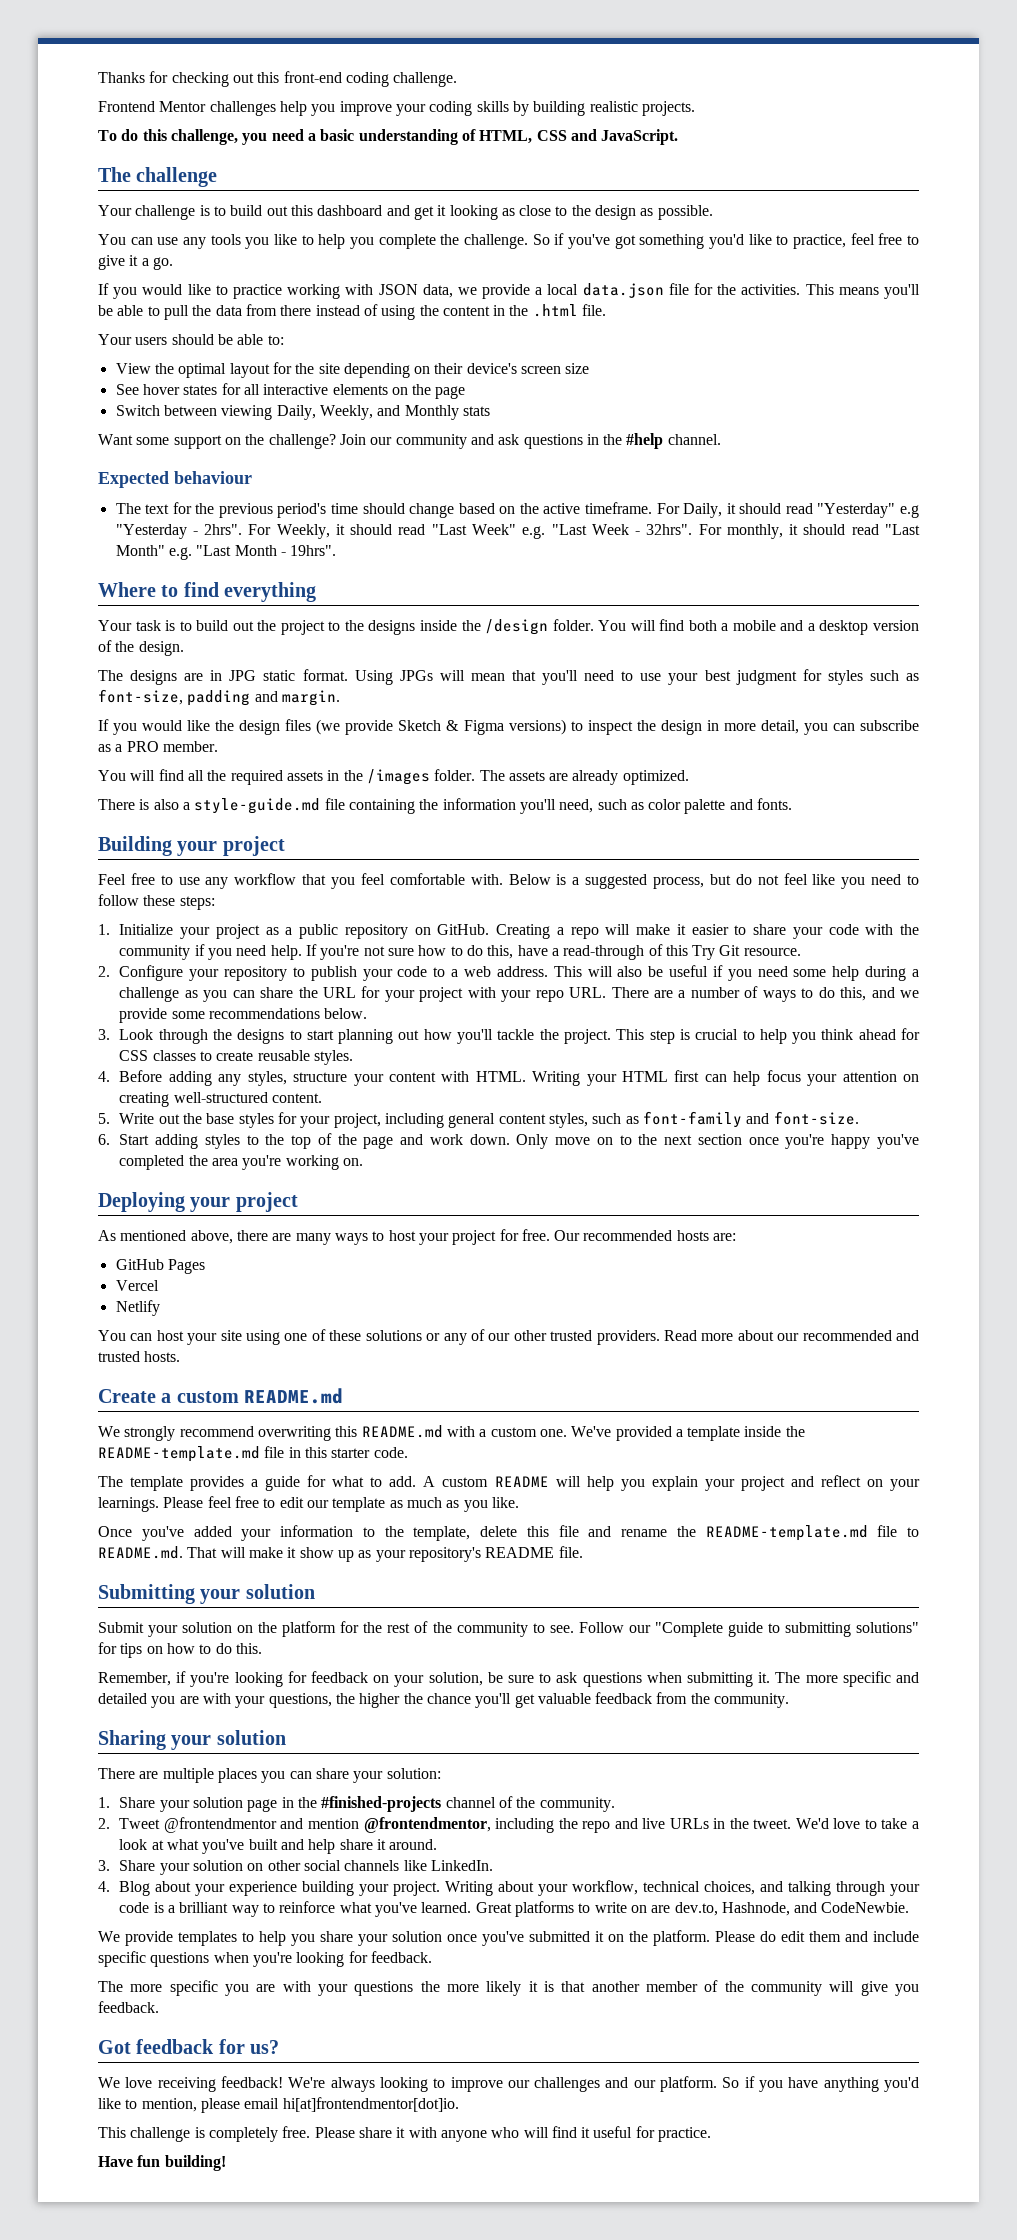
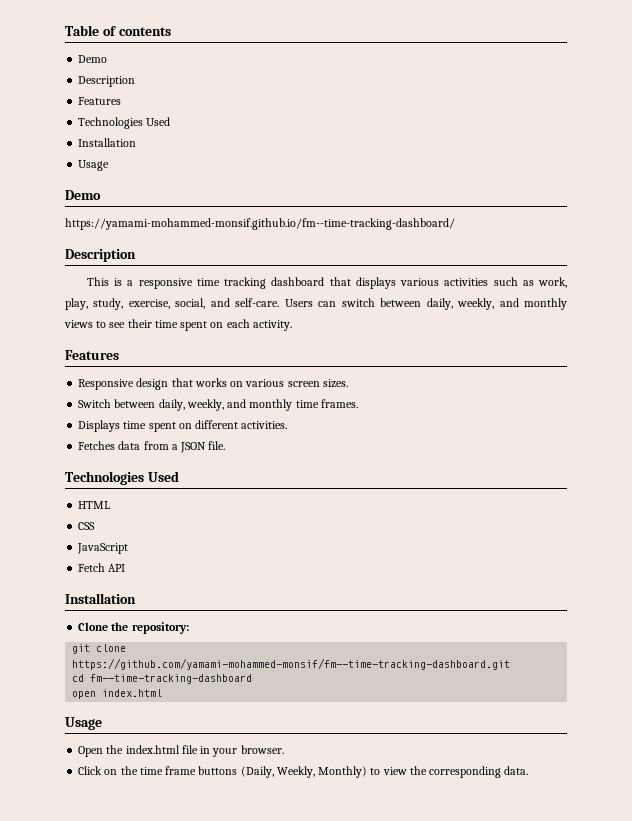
- Thanks for checking out this front-end coding challenge.
- Frontend Mentor challenges help you improve your coding skills by building realistic projects.
- To do this challenge, you need a basic understanding of HTML, CSS and JavaScript.
- The challenge
- Your challenge is to build out this dashboard and get it looking as close to the design as possible.
- You can use any tools you like to help you complete the challenge. So if you've got something you'd like to practice, feel free to give it a go.
- If you would like to practice working with JSON data, we provide a local data.json file for the activities. This means you'll be able to pull the data from there instead of using the content in the .html file.
- Your users should be able to:
- View the optimal layout for the site depending on their device's screen size
- See hover states for all interactive elements on the page
- Switch between viewing Daily, Weekly, and Monthly stats
- Want some support on the challenge? Join our community and ask questions in the #help channel.
- Expected behaviour
- The text for the previous period's time should change based on the active timeframe. For Daily, it should read "Yesterday" e.g "Yesterday - 2hrs". For Weekly, it should read "Last Week" e.g. "Last Week - 32hrs". For monthly, it should read "Last Month" e.g. "Last Month - 19hrs".
- Where to find everything
- Your task is to build out the project to the designs inside the /design folder. You will find both a mobile and a desktop version of the design.
- The designs are in JPG static format. Using JPGs will mean that you'll need to use your best judgment for styles such as font-size, padding and margin.
- If you would like the design files (we provide Sketch & Figma versions) to inspect the design in more detail, you can subscribe as a PRO member.
- You will find all the required assets in the /images folder. The assets are already optimized.
- There is also a style-guide.md file containing the information you'll need, such as color palette and fonts.
- Building your project
- Feel free to use any workflow that you feel comfortable with. Below is a suggested process, but do not feel like you need to follow these steps:
- 1. Initialize your project as a public repository on GitHub. Creating a repo will make it easier to share your code with the community if you need help. If you're not sure how to do this, have a read-through of this Try Git resource.
- 2. Configure your repository to publish your code to a web address. This will also be useful if you need some help during a challenge as you can share the URL for your project with your repo URL. There are a number of ways to do this, and we provide some recommendations below.
- 3. Look through the designs to start planning out how you'll tackle the project. This step is crucial to help you think ahead for CSS classes to create reusable styles.
- 4. Before adding any styles, structure your content with HTML. Writing your HTML first can help focus your attention on creating well-structured content.
- 5. Write out the base styles for your project, including general content styles, such as font-family and font-size.
- 6. Start adding styles to the top of the page and work down. Only move on to the next section once you're happy you've completed the area you're working on.
- Deploying your project
- As mentioned above, there are many ways to host your project for free. Our recommended hosts are:
- GitHub Pages
- Vercel
- Netlify
- You can host your site using one of these solutions or any of our other trusted providers. Read more about our recommended and trusted hosts.
- Create a custom README.md
- We strongly recommend overwriting this README.md with a custom one. We've provided a template inside the README-template.md file in this starter code.
- The template provides a guide for what to add. A custom README will help you explain your project and reflect on your learnings. Please feel free to edit our template as much as you like.
- Once you've added your information to the template, delete this file and rename the README-template.md file to README.md. That will make it show up as your repository's README file.
- Submitting your solution
- Submit your solution on the platform for the rest of the community to see. Follow our "Complete guide to submitting solutions" for tips on how to do this.
- Remember, if you're looking for feedback on your solution, be sure to ask questions when submitting it. The more specific and detailed you are with your questions, the higher the chance you'll get valuable feedback from the community.
- Sharing your solution
- There are multiple places you can share your solution:
- 1. Share your solution page in the #finished-projects channel of the community.
- 2. Tweet @frontendmentor and mention @frontendmentor, including the repo and live URLs in the tweet. We'd love to take a look at what you've built and help share it around.
- 3. Share your solution on other social channels like LinkedIn.
- 4. Blog about your experience building your project. Writing about your workflow, technical choices, and talking through your code is a brilliant way to reinforce what you've learned. Great platforms to write on are dev.to, Hashnode, and CodeNewbie.
- We provide templates to help you share your solution once you've submitted it on the platform. Please do edit them and include specific questions when you're looking for feedback.
- The more specific you are with your questions the more likely it is that another member of the community will give you feedback.
- Got feedback for us?
- We love receiving feedback! We're always looking to improve our challenges and our platform. So if you have anything you'd like to mention, please email hi[at]frontendmentor[dot]io.
- This challenge is completely free. Please share it with anyone who will find it useful for practice.
- Have fun building!
+ Table of contents
+ Demo
+ Description
+ Features
+ Technologies Used
+ Installation
+ Usage
+ Demo
+ https://yamami-mohammed-monsif.github.io/fm--time-tracking-dashboard/
+ Description
+ This is a responsive time tracking dashboard that displays various activities such as work, play, study, exercise, social, and self-care. Users can switch between daily, weekly, and monthly views to see their time spent on each activity.
+ Features
+ Responsive design that works on various screen sizes.
+ Switch between daily, weekly, and monthly time frames.
+ Displays time spent on different activities.
+ Fetches data from a JSON file.
+ Technologies Used
+ HTML
+ CSS
+ JavaScript
+ Fetch API
+ Installation
+ Clone the repository:
+ git clone https://github.com/yamami-mohammed-monsif/fm--time-tracking-dashboard.git
+ cd fm--time-tracking-dashboard
+ open index.html
+ Usage
+ Open the index.html file in your browser.
+ Click on the time frame buttons (Daily, Weekly, Monthly) to view the corresponding data.

